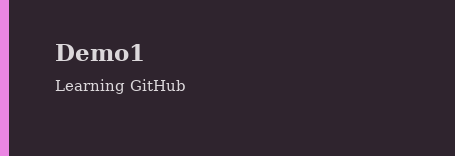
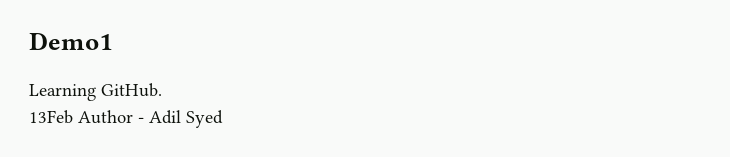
- Learning GitHub
+ Learning GitHub.
+ 13Feb Author - Adil Syed

